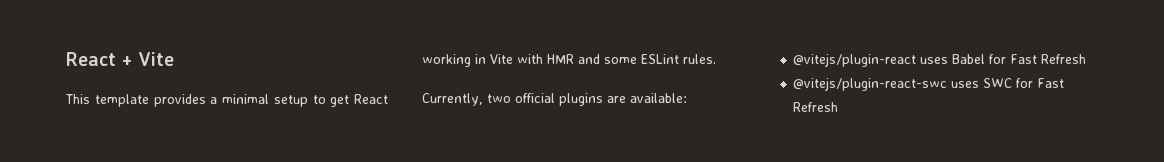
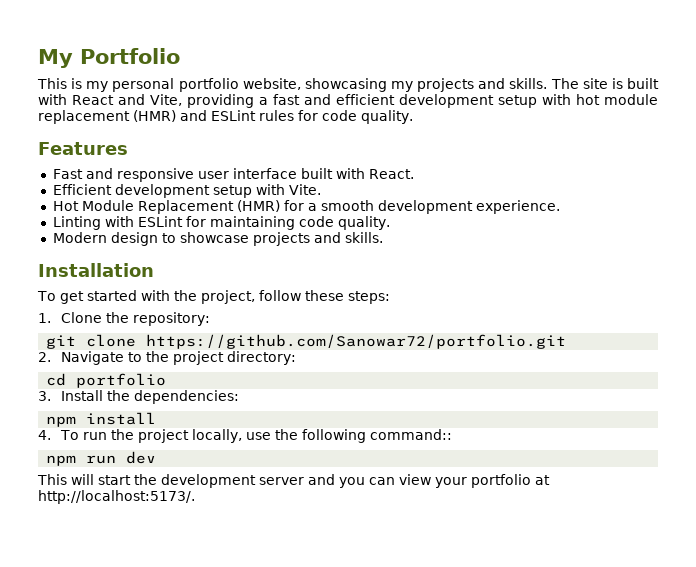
- React + Vite
- This template provides a minimal setup to get React working in Vite with HMR and some ESLint rules.
- Currently, two official plugins are available:
- @vitejs/plugin-react uses Babel for Fast Refresh
- @vitejs/plugin-react-swc uses SWC for Fast Refresh
+ My Portfolio
+ This is my personal portfolio website, showcasing my projects and skills. The site is built with React and Vite, providing a fast and efficient development setup with hot module replacement (HMR) and ESLint rules for code quality.
+ Features
+ Fast and responsive user interface built with React.
+ Efficient development setup with Vite.
+ Hot Module Replacement (HMR) for a smooth development experience.
+ Linting with ESLint for maintaining code quality.
+ Modern design to showcase projects and skills.
+ Installation
+ To get started with the project, follow these steps:
+ 1. Clone the repository:
+ git clone https://github.com/Sanowar72/portfolio.git
+ 2. Navigate to the project directory:
+ cd portfolio
+ 3. Install the dependencies:
+ npm install
+ 4. To run the project locally, use the following command::
+ npm run dev
+ This will start the development server and you can view your portfolio at http://localhost:5173/.

